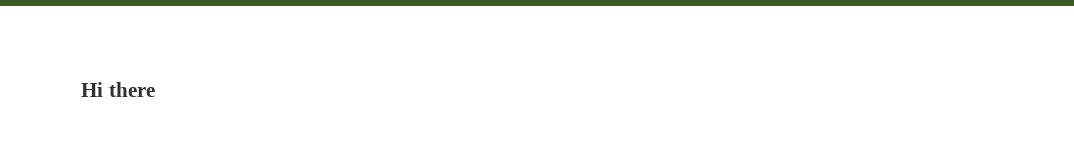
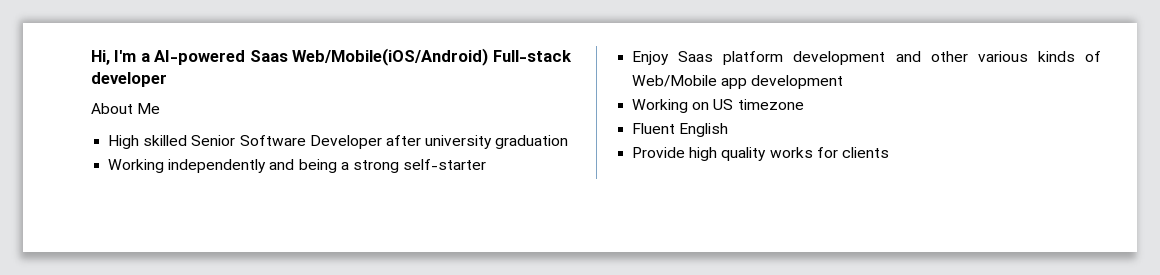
- Hi there
+ Hi, I'm a AI-powered Saas Web/Mobile(iOS/Android) Full-stack developer
+ About Me
+ High skilled Senior Software Developer after university graduation
+ Working independently and being a strong self-starter
+ Enjoy Saas platform development and other various kinds of Web/Mobile app development
+ Working on US timezone
+ Fluent English
+ Provide high quality works for clients

